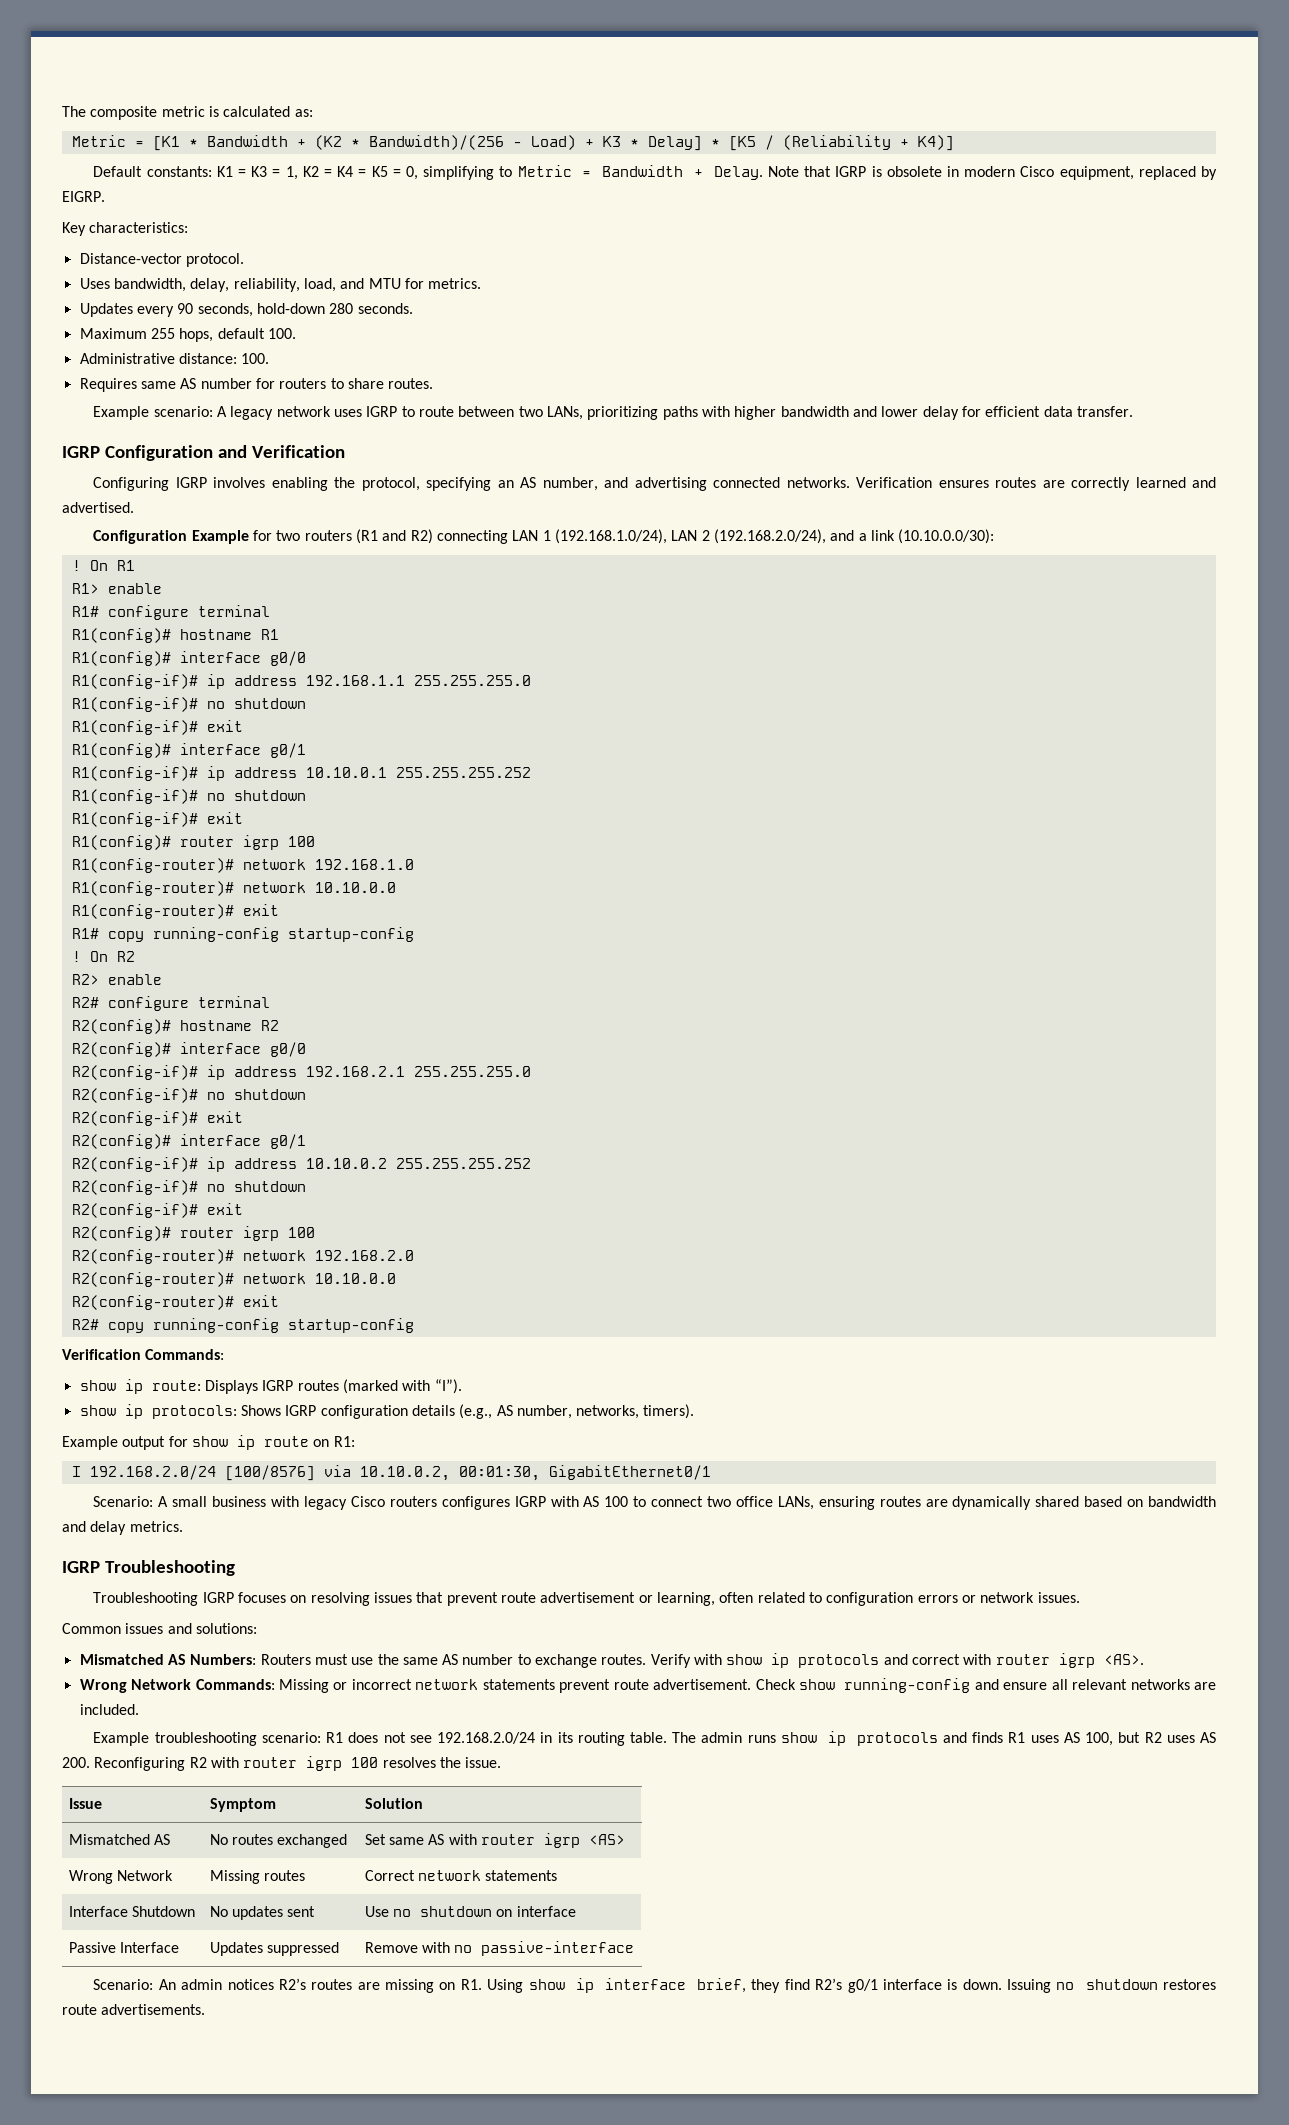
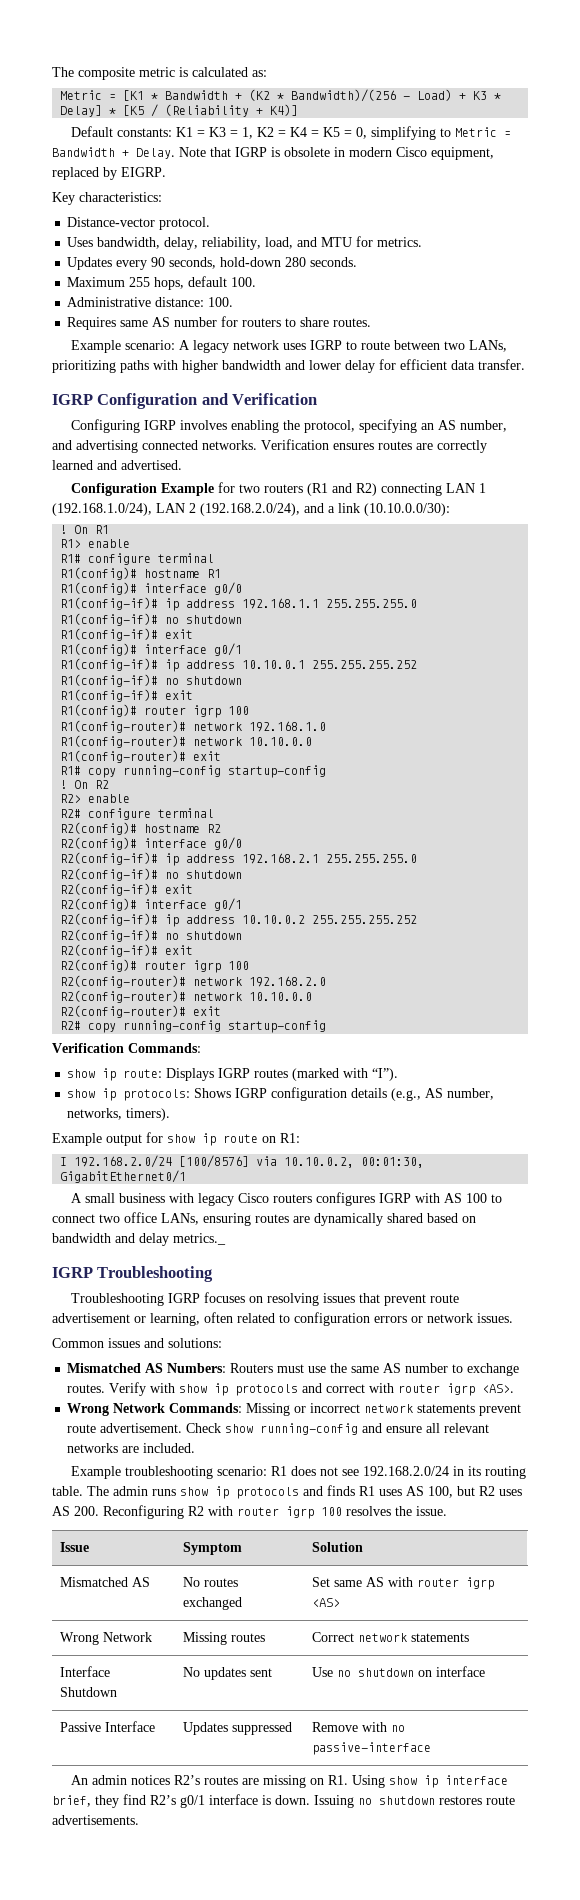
- Scenario: A small business with legacy Cisco routers configures IGRP with AS 100 to connect two office LANs, ensuring routes are dynamically shared based on bandwidth and delay metrics.
+ A small business with legacy Cisco routers configures IGRP with AS 100 to connect two office LANs, ensuring routes are dynamically shared based on bandwidth and delay metrics._
- Scenario: An admin notices R2’s routes are missing on R1. Using show ip interface brief, they find R2’s g0/1 interface is down.
+ An admin notices R2’s routes are missing on R1. Using show ip interface brief, they find R2’s g0/1 interface is down.

